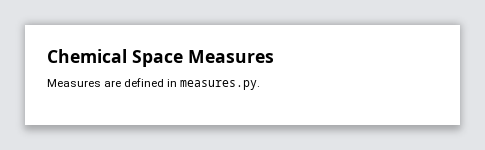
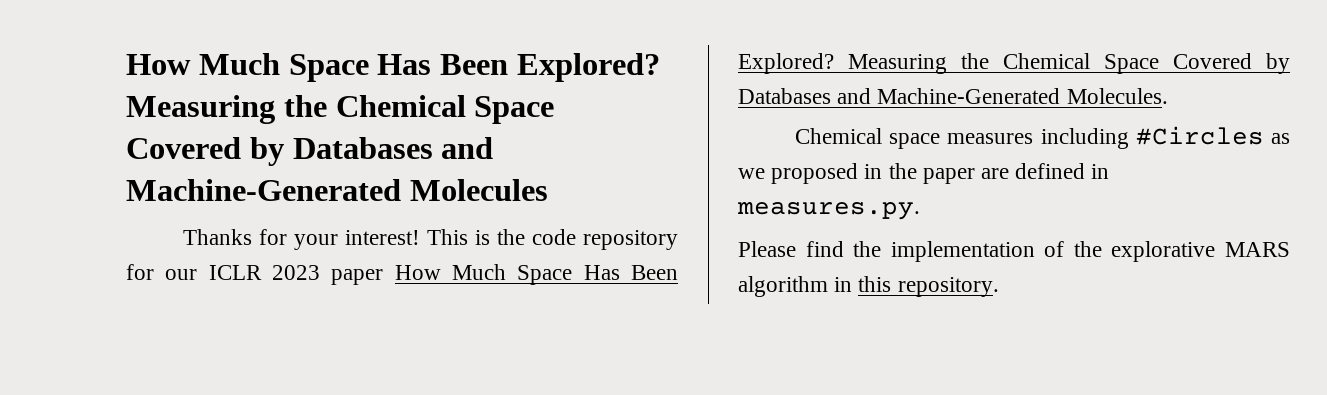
- Chemical Space Measures
- Measures are defined in measures.py.
+ How Much Space Has Been Explored? Measuring the Chemical Space Covered by Databases and Machine-Generated Molecules
+ Thanks for your interest! This is the code repository for our ICLR 2023 paper How Much Space Has Been Explored? Measuring the Chemical Space Covered by Databases and Machine-Generated Molecules.
+ Chemical space measures including #Circles as we proposed in the paper are defined in measures.py.
+ Please find the implementation of the explorative MARS algorithm in this repository.

